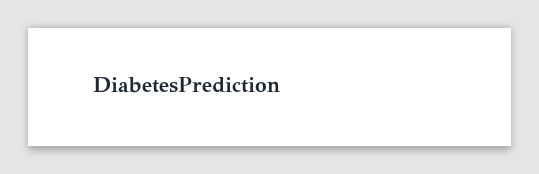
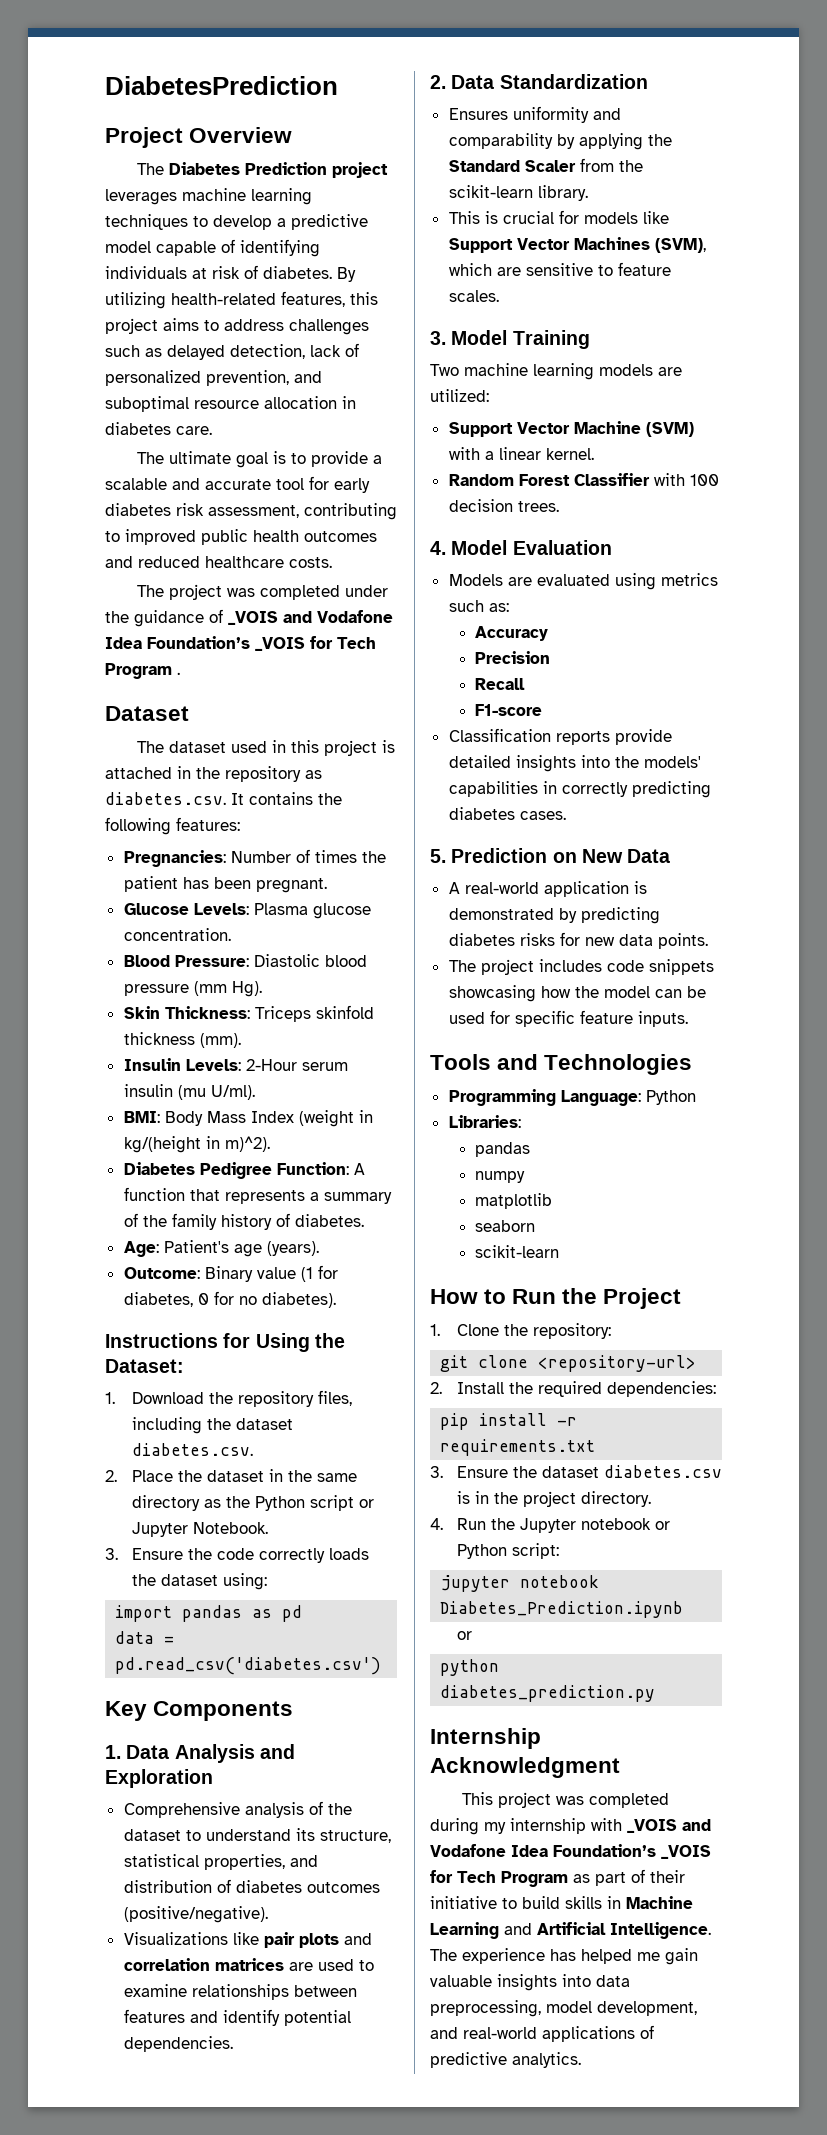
+ Project Overview
+ The Diabetes Prediction project leverages machine learning techniques to develop a predictive model capable of identifying individuals at risk of diabetes. By utilizing health-related features, this project aims to address challenges such as delayed detection, lack of personalized prevention, and suboptimal resource allocation in diabetes care.
+ The ultimate goal is to provide a scalable and accurate tool for early diabetes risk assessment, contributing to improved public health outcomes and reduced healthcare costs.
+ The project was completed under the guidance of _VOIS and Vodafone Idea Foundation’s _VOIS for Tech Program .
+ Dataset
+ The dataset used in this project is attached in the repository as diabetes.csv. It contains the following features:
+ Pregnancies: Number of times the patient has been pregnant.
+ Glucose Levels: Plasma glucose concentration.
+ Blood Pressure: Diastolic blood pressure (mm Hg).
+ Skin Thickness: Triceps skinfold thickness (mm).
+ Insulin Levels: 2-Hour serum insulin (mu U/ml).
+ BMI: Body Mass Index (weight in kg/(height in m)^2).
+ Diabetes Pedigree Function: A function that represents a summary of the family history of diabetes.
+ Age: Patient's age (years).
+ Outcome: Binary value (1 for diabetes, 0 for no diabetes).
+ Instructions for Using the Dataset:
+ 1. Download the repository files, including the dataset diabetes.csv.
+ 2. Place the dataset in the same directory as the Python script or Jupyter Notebook.
+ 3. Ensure the code correctly loads the dataset using:
+ import pandas as pd
+ data = pd.read_csv('diabetes.csv')
+ Key Components
+ 1. Data Analysis and Exploration
+ Comprehensive analysis of the dataset to understand its structure, statistical properties, and distribution of diabetes outcomes (positive/negative).
+ Visualizations like pair plots and correlation matrices are used to examine relationships between features and identify potential dependencies.
+ 2. Data Standardization
+ Ensures uniformity and comparability by applying the Standard Scaler from the scikit-learn library.
+ This is crucial for models like Support Vector Machines (SVM), which are sensitive to feature scales.
+ 3. Model Training
+ Two machine learning models are utilized:
+ Support Vector Machine (SVM) with a linear kernel.
+ Random Forest Classifier with 100 decision trees.
+ 4. Model Evaluation
+ Models are evaluated using metrics such as:
+ Accuracy
+ Precision
+ Recall
+ F1-score
+ Classification reports provide detailed insights into the models' capabilities in correctly predicting diabetes cases.
+ 5. Prediction on New Data
+ A real-world application is demonstrated by predicting diabetes risks for new data points.
+ The project includes code snippets showcasing how the model can be used for specific feature inputs.
+ Tools and Technologies
+ Programming Language: Python
+ Libraries:
+ pandas
+ numpy
+ matplotlib
+ seaborn
+ scikit-learn
+ How to Run the Project
+ 1. Clone the repository:
+ git clone <repository-url>
+ 2. Install the required dependencies:
+ pip install -r requirements.txt
+ 3. Ensure the dataset diabetes.csv is in the project directory.
+ 4. Run the Jupyter notebook or Python script:
+ jupyter notebook Diabetes_Prediction.ipynb
+ or
+ python diabetes_prediction.py
+ Internship Acknowledgment
+ This project was completed during my internship with _VOIS and Vodafone Idea Foundation’s _VOIS for Tech Program as part of their initiative to build skills in Machine Learning and Artificial Intelligence. The experience has helped me gain valuable insights into data preprocessing, model development, and real-world applications of predictive analytics.

